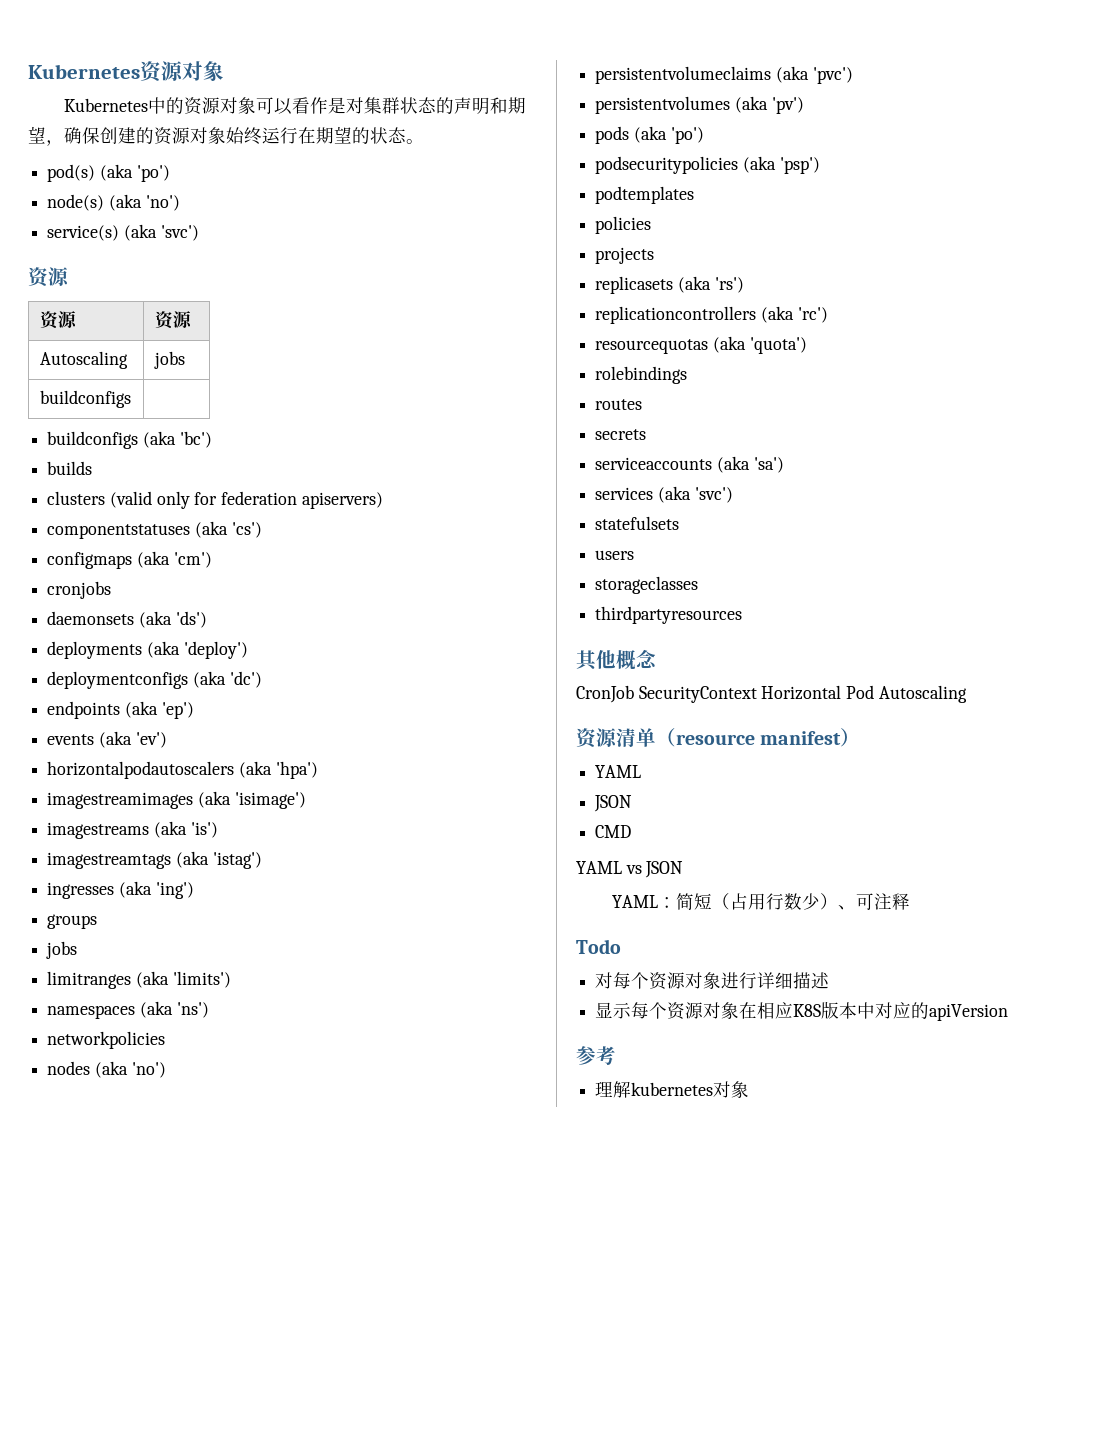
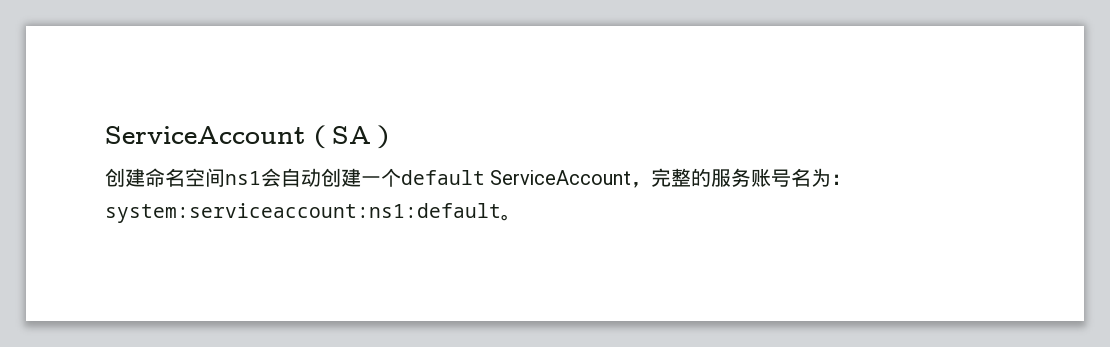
- Kubernetes资源对象
- Kubernetes中的资源对象可以看作是对集群状态的声明和期望，确保创建的资源对象始终运行在期望的状态。
- pod(s) (aka 'po')
- node(s) (aka 'no')
- service(s) (aka 'svc')
- 资源
- 资源 | 资源
- Autoscaling | jobs
- buildconfigs |
- buildconfigs (aka 'bc')
- builds
- clusters (valid only for federation apiservers)
- componentstatuses (aka 'cs')
- configmaps (aka 'cm')
- cronjobs
- daemonsets (aka 'ds')
- deployments (aka 'deploy')
- deploymentconfigs (aka 'dc')
- endpoints (aka 'ep')
- events (aka 'ev')
- horizontalpodautoscalers (aka 'hpa')
- imagestreamimages (aka 'isimage')
- imagestreams (aka 'is')
- imagestreamtags (aka 'istag')
- ingresses (aka 'ing')
- groups
- jobs
- limitranges (aka 'limits')
- namespaces (aka 'ns')
- networkpolicies
- nodes (aka 'no')
- persistentvolumeclaims (aka 'pvc')
- persistentvolumes (aka 'pv')
- pods (aka 'po')
- podsecuritypolicies (aka 'psp')
- podtemplates
- policies
- projects
- replicasets (aka 'rs')
- replicationcontrollers (aka 'rc')
- resourcequotas (aka 'quota')
- rolebindings
- routes
- secrets
- serviceaccounts (aka 'sa')
- services (aka 'svc')
- statefulsets
- users
- storageclasses
- thirdpartyresources
- 其他概念
- CronJob SecurityContext Horizontal Pod Autoscaling
- 资源清单（resource manifest）
- YAML
- JSON
- CMD
- YAML vs JSON
- YAML：简短（占用行数少）、可注释
- Todo
- 对每个资源对象进行详细描述
- 显示每个资源对象在相应K8S版本中对应的apiVersion
- 参考
- 理解kubernetes对象
+ ServiceAccount（SA）
+ 创建命名空间ns1会自动创建一个default ServiceAccount，完整的服务账号名为：system:serviceaccount:ns1:default。

